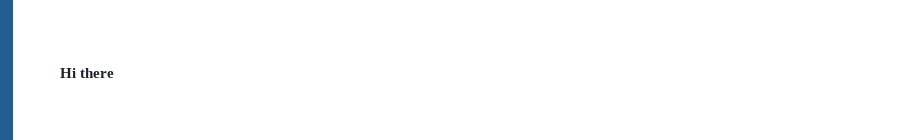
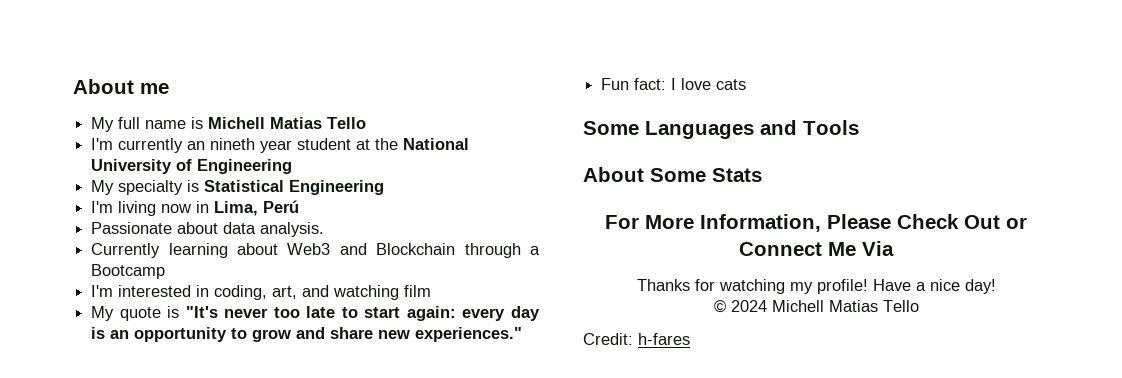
- Hi there
+ About me
+ My full name is Michell Matias Tello
+ I'm currently an nineth year student at the National University of Engineering
+ My specialty is Statistical Engineering
+ I'm living now in Lima, Perú
+ Passionate about data analysis.
+ Currently learning about Web3 and Blockchain through a Bootcamp
+ I'm interested in coding, art, and watching film
+ My quote is "It's never too late to start again: every day is an opportunity to grow and share new experiences."
+ Fun fact: I love cats
+ Some Languages and Tools
+ About Some Stats
+ For More Information, Please Check Out or Connect Me Via
+ Thanks for watching my profile! Have a nice day!
+ © 2024 Michell Matias Tello
+ Credit: h-fares

